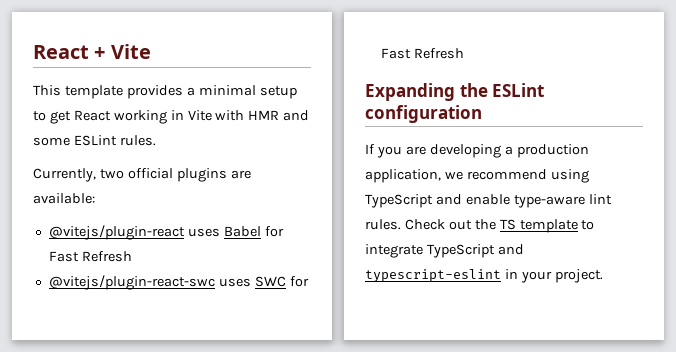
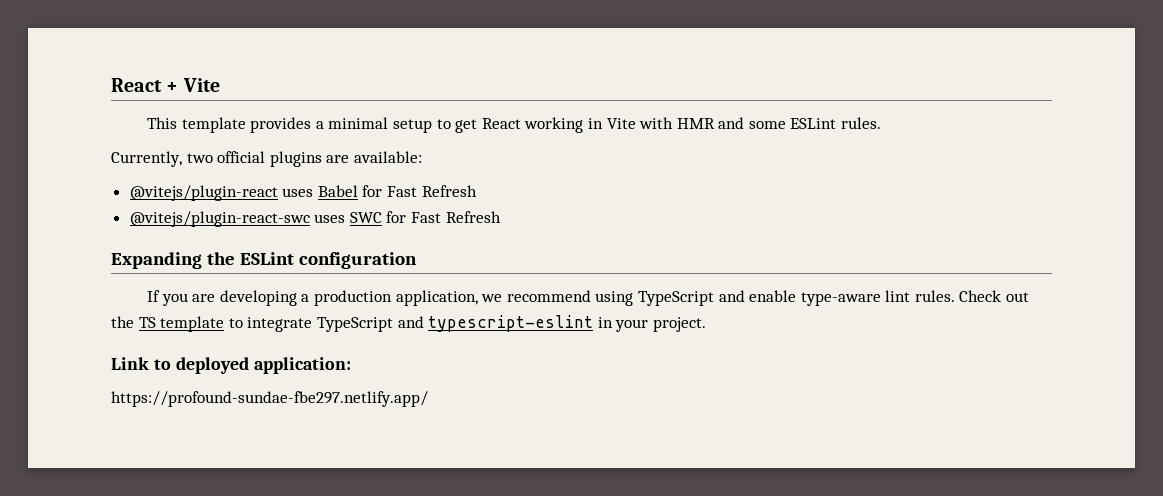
+ Link to deployed application:
+ https://profound-sundae-fbe297.netlify.app/

